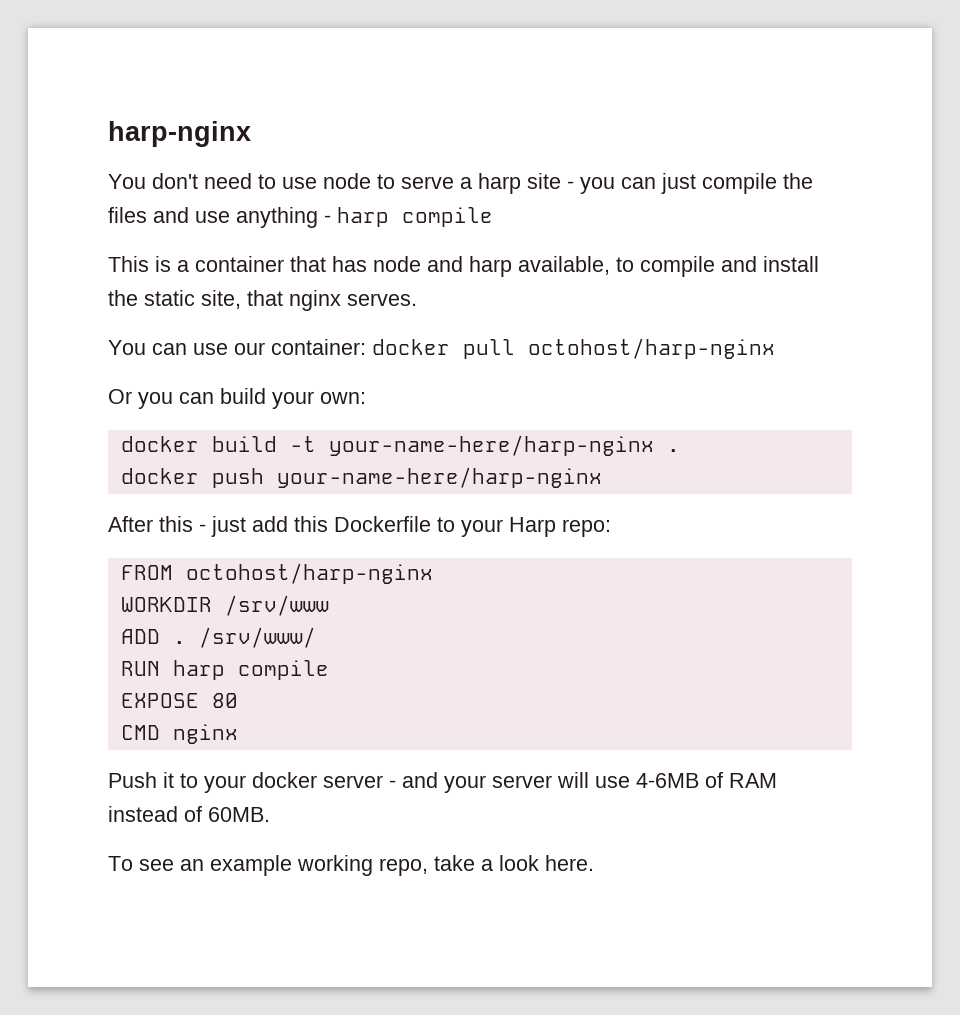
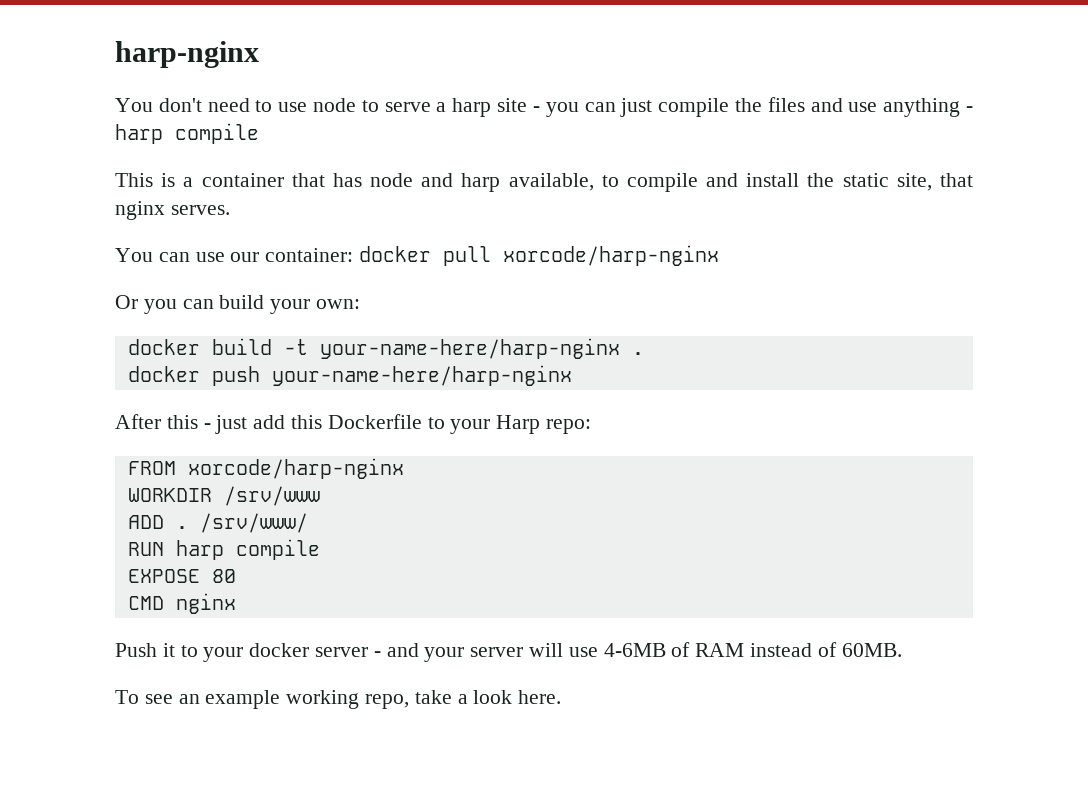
- You can use our container: docker pull octohost/harp-nginx
+ You can use our container: docker pull xorcode/harp-nginx
- FROM octohost/harp-nginx
+ FROM xorcode/harp-nginx

